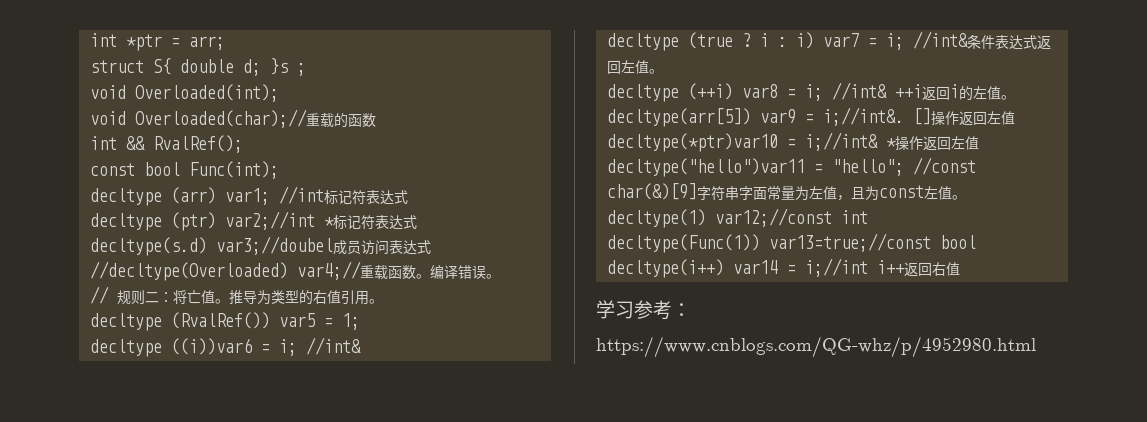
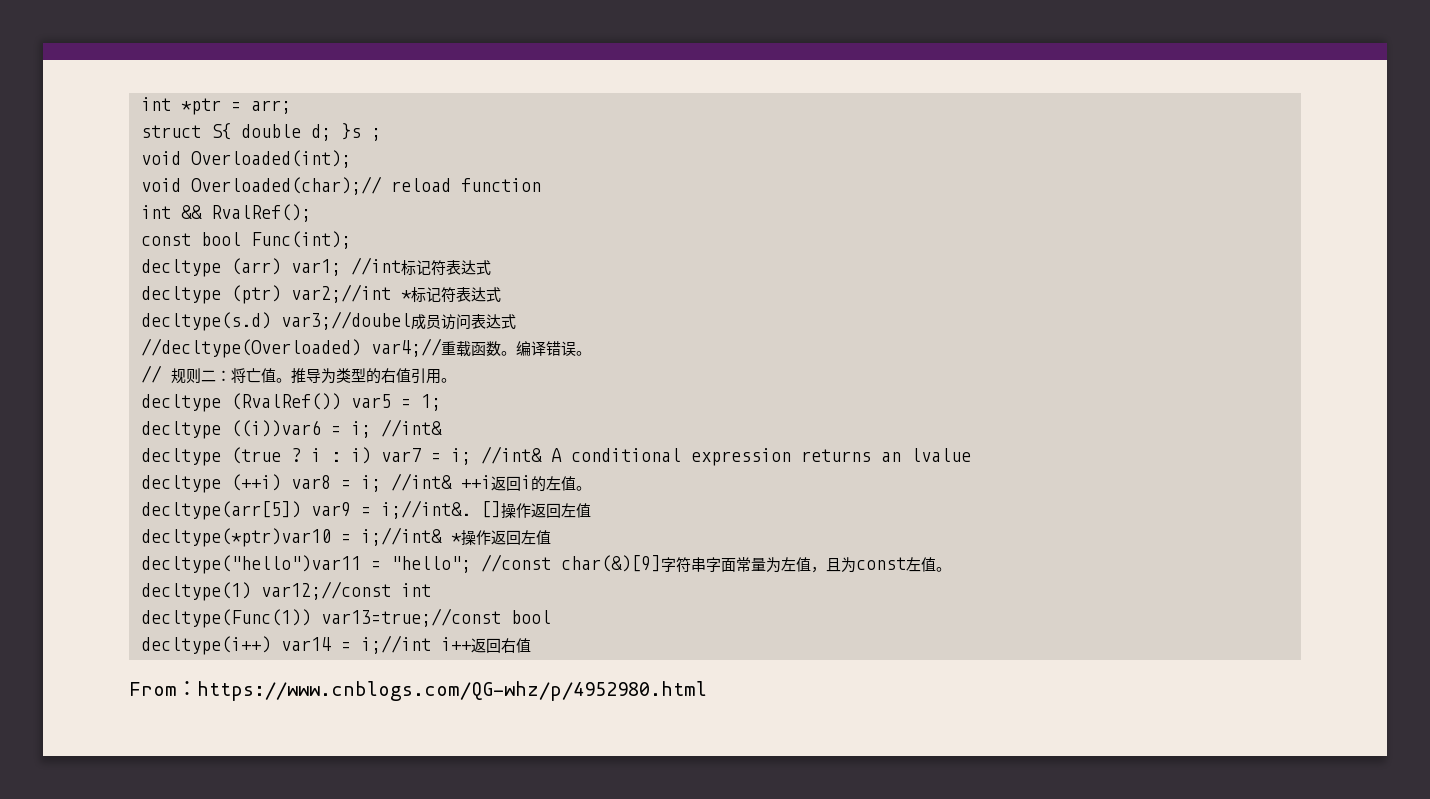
- void Overloaded(char);//重载的函数
+ void Overloaded(char);// reload function
- decltype (true ? i : i) var7 = i; //int&条件表达式返回左值。
+ decltype (true ? i : i) var7 = i; //int& A conditional expression returns an lvalue
- 学习参考：https://www.cnblogs.com/QG-whz/p/4952980.html
+ From：https://www.cnblogs.com/QG-whz/p/4952980.html

